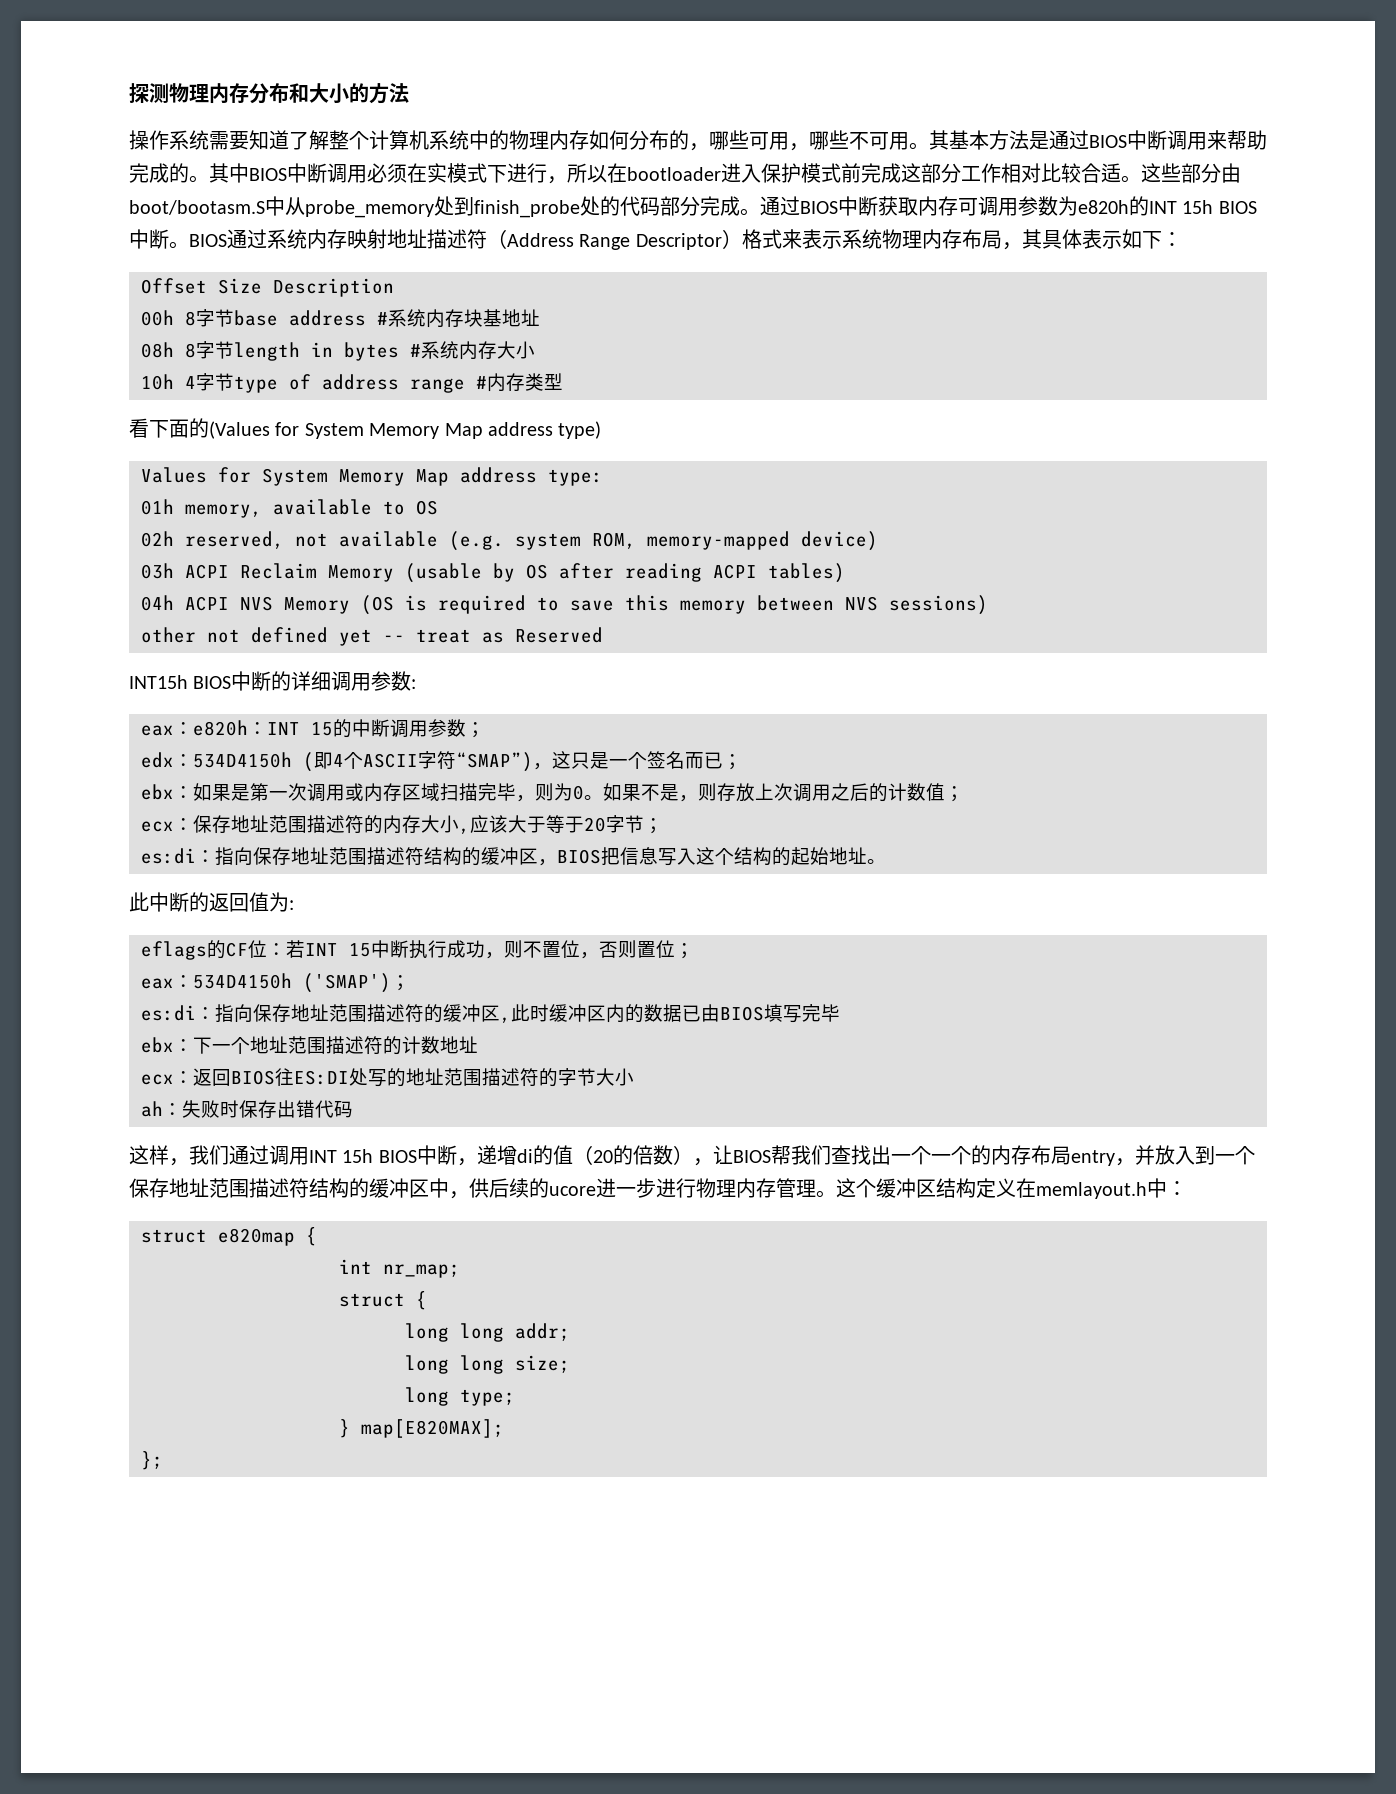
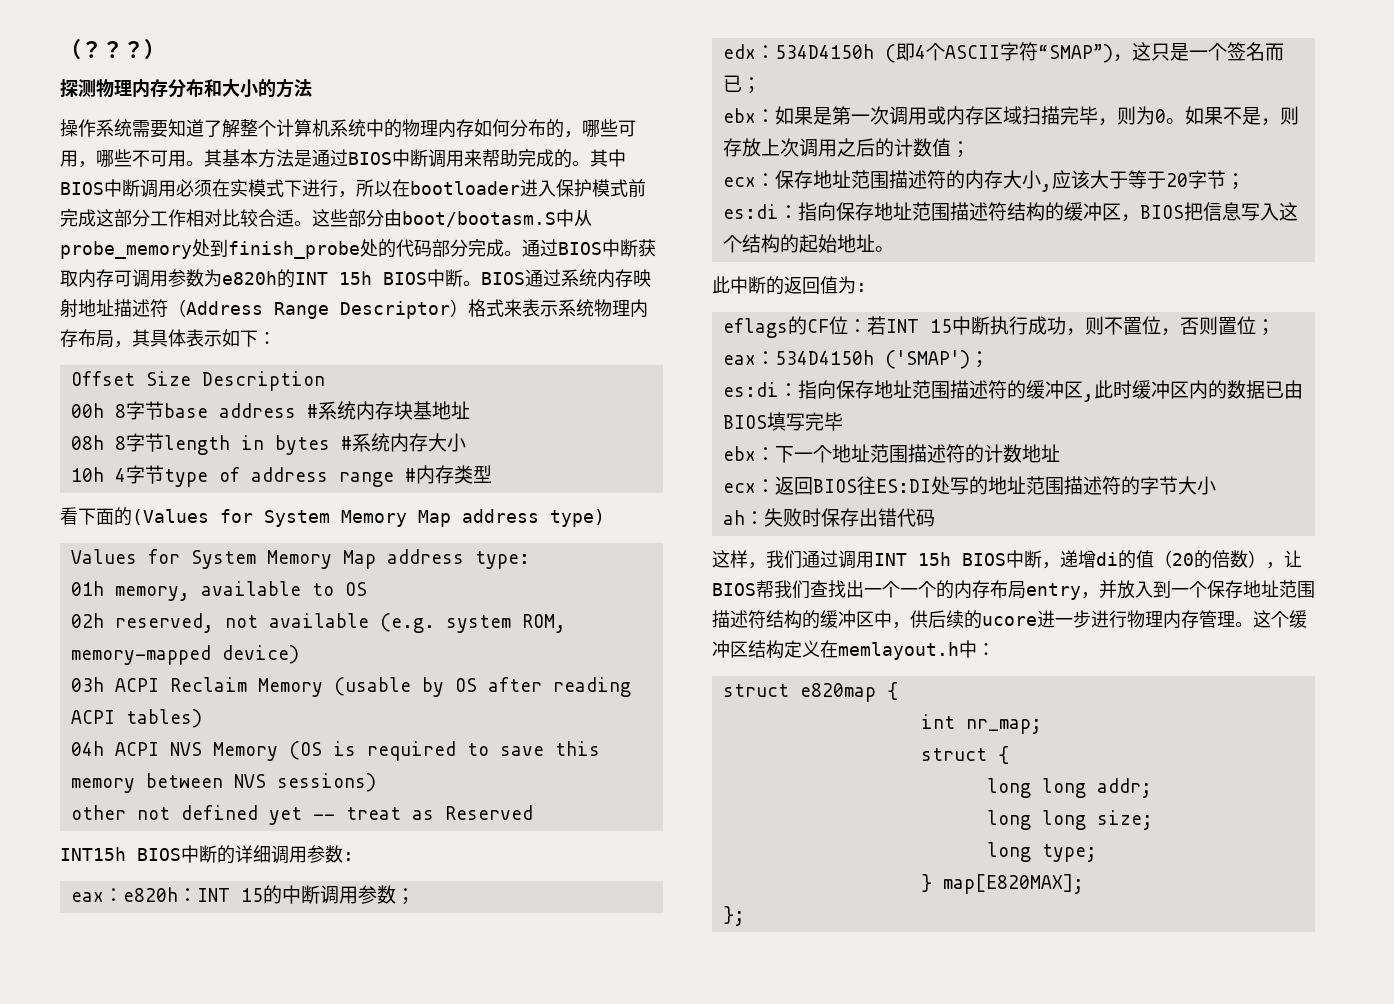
+ （？？？）

